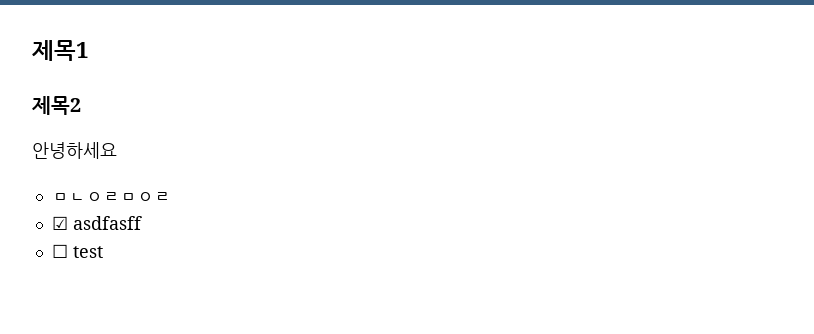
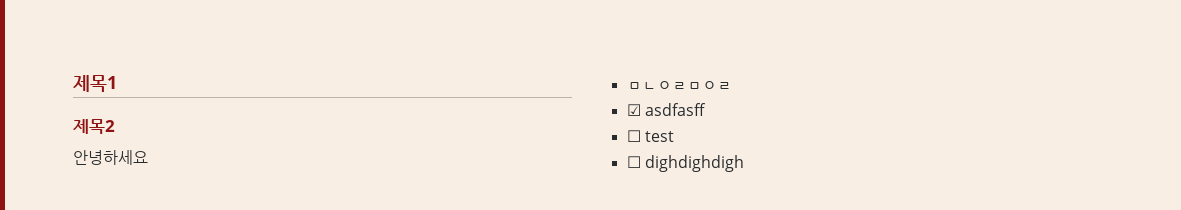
+ ☐ dighdighdigh

